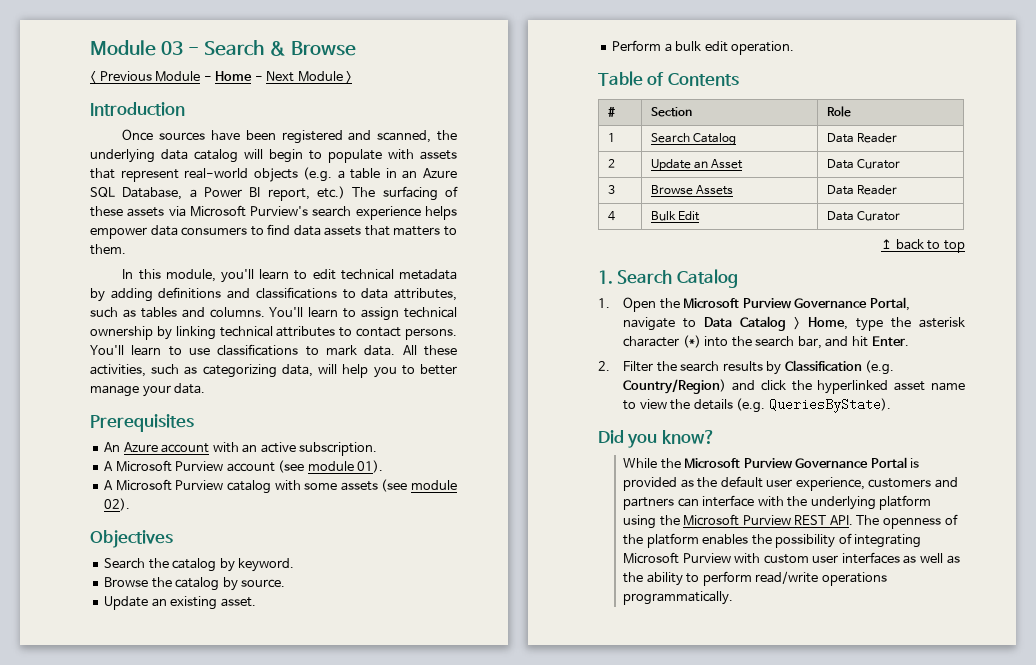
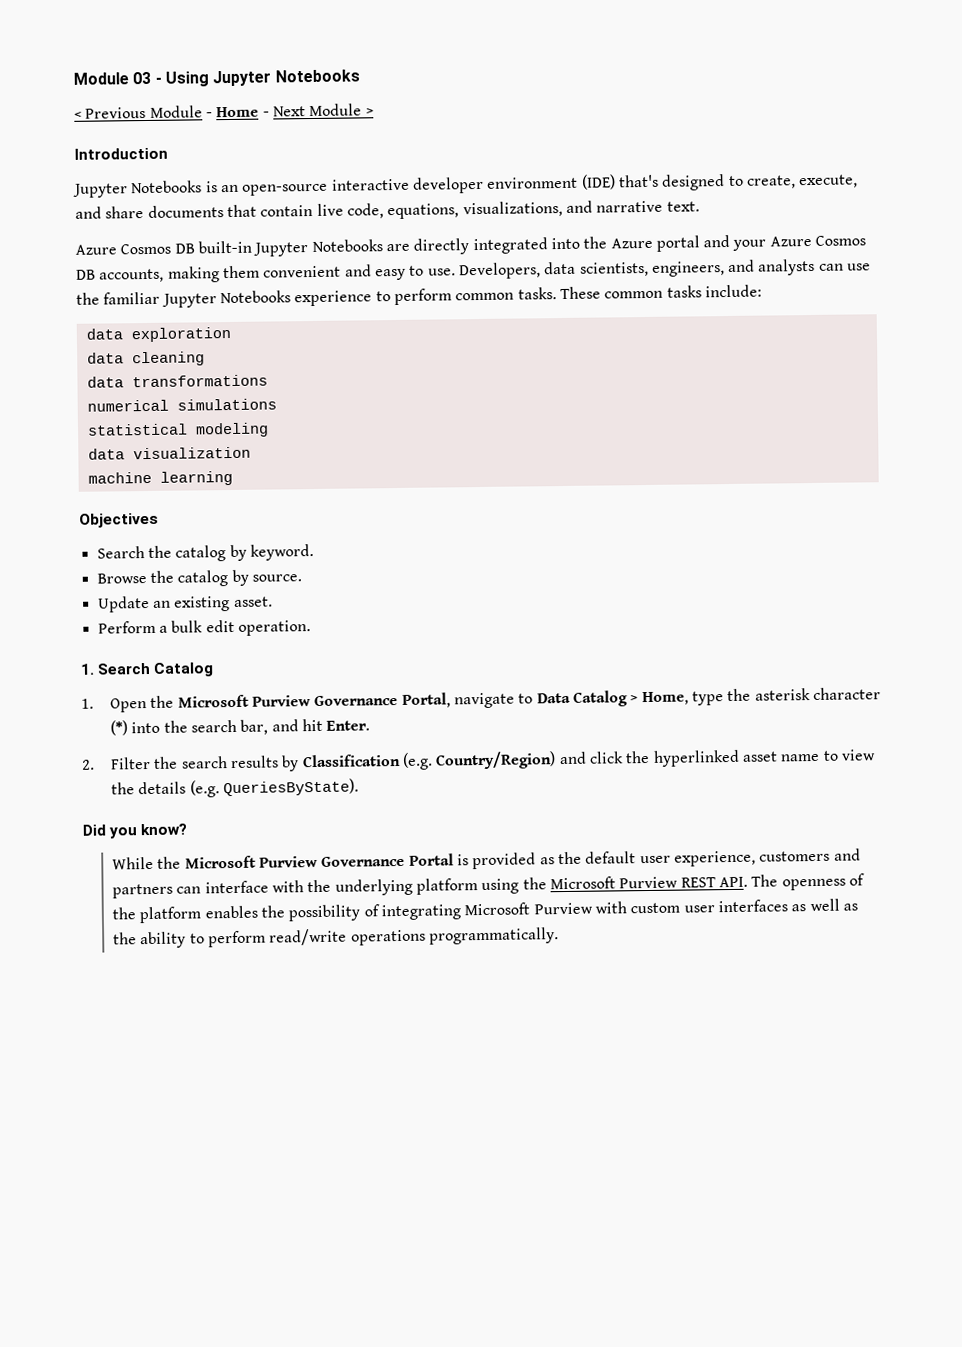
- Module 03 - Search & Browse
+ Module 03 - Using Jupyter Notebooks
- Once sources have been registered and scanned, the underlying data catalog will begin to populate with assets that represent real-world objects (e.g. a table in an Azure SQL Database, a Power BI report, etc.) The surfacing of these assets via Microsoft Purview's search experience helps empower data consumers to find data assets that matters to them.
- In this module, you'll learn to edit technical metadata by adding definitions and classifications to data attributes, such as tables and columns. You'll learn to assign technical ownership by linking technical attributes to contact persons. You'll learn to use classifications to mark data. All these activities, such as categorizing data, will help you to better manage your data.
- Prerequisites
- An Azure account with an active subscription.
- A Microsoft Purview account (see module 01).
- A Microsoft Purview catalog with some assets (see module 02).
+ Jupyter Notebooks is an open-source interactive developer environment (IDE) that's designed to create, execute, and share documents that contain live code, equations, visualizations, and narrative text.
+ Azure Cosmos DB built-in Jupyter Notebooks are directly integrated into the Azure portal and your Azure Cosmos DB accounts, making them convenient and easy to use. Developers, data scientists, engineers, and analysts can use the familiar Jupyter Notebooks experience to perform common tasks. These common tasks include:
+ data exploration
+ data cleaning
+ data transformations
+ numerical simulations
+ statistical modeling
+ data visualization
+ machine learning
- Table of Contents
- # | Section | Role
- 1 | Search Catalog | Data Reader
- 2 | Update an Asset | Data Curator
- 3 | Browse Assets | Data Reader
- 4 | Bulk Edit | Data Curator
- ↥ back to top

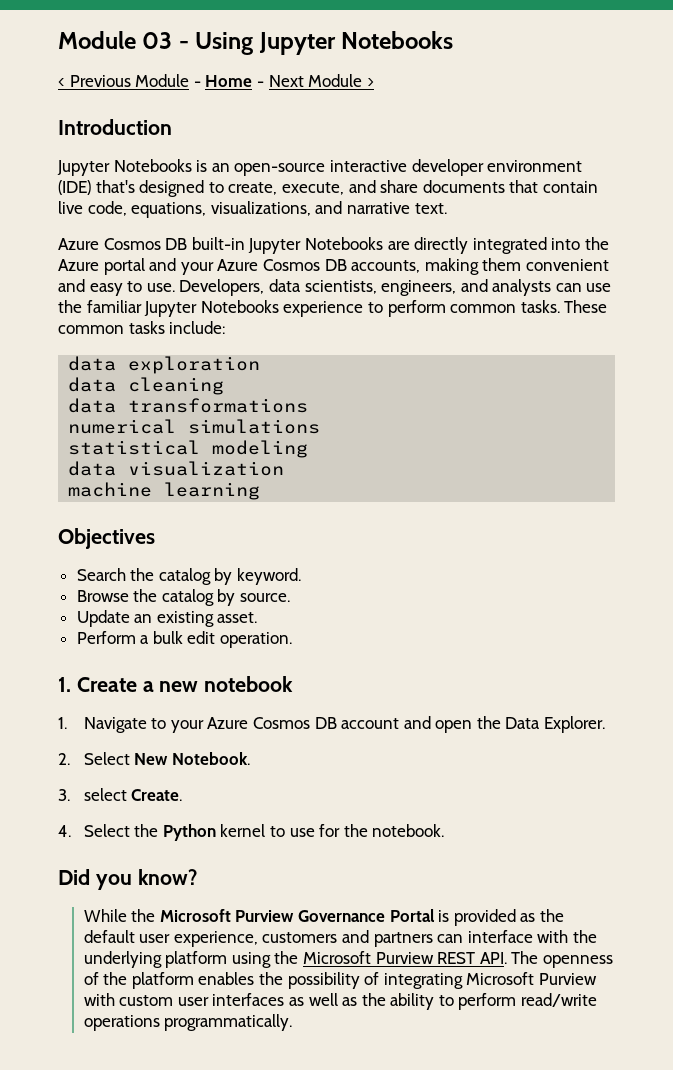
- 1. Search Catalog
- 1. Open the Microsoft Purview Governance Portal, navigate to Data Catalog > Home, type the asterisk character (*) into the search bar, and hit Enter.
- 2. Filter the search results by Classification (e.g. Country/Region) and click the hyperlinked asset name to view the details (e.g. QueriesByState).
+ 1. Create a new notebook
+ 1. Navigate to your Azure Cosmos DB account and open the Data Explorer.
+ 2. Select New Notebook.
+ 3. select Create.
+ 4. Select the Python kernel to use for the notebook.

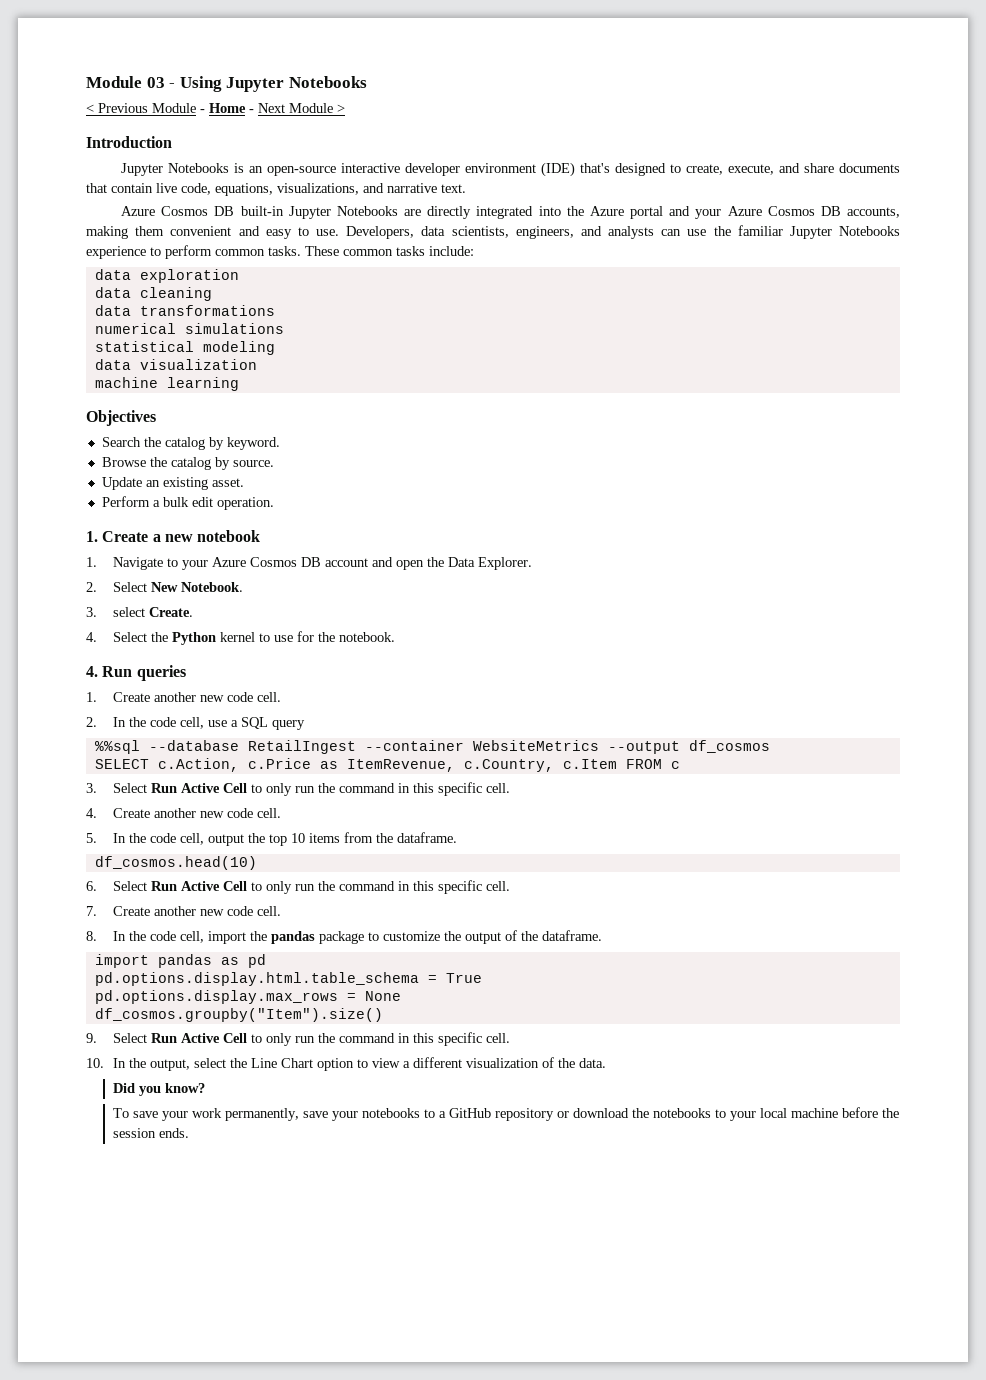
+ 4. Run queries
+ 1. Create another new code cell.
+ 2. In the code cell, use a SQL query
+ %%sql --database RetailIngest --container WebsiteMetrics --output df_cosmos
+ SELECT c.Action, c.Price as ItemRevenue, c.Country, c.Item FROM c
+ 3. Select Run Active Cell to only run the command in this specific cell.
+ 4. Create another new code cell.
+ 5. In the code cell, output the top 10 items from the dataframe.
+ df_cosmos.head(10)
+ 6. Select Run Active Cell to only run the command in this specific cell.
+ 7. Create another new code cell.
+ 8. In the code cell, import the pandas package to customize the output of the dataframe.
+ import pandas as pd
+ pd.options.display.html.table_schema = True
+ pd.options.display.max_rows = None
+ df_cosmos.groupby("Item").size()
+ 9. Select Run Active Cell to only run the command in this specific cell.
+ 10. In the output, select the Line Chart option to view a different visualization of the data.
  Did you know?
- While the Microsoft Purview Governance Portal is provided as the default user experience, customers and partners can interface with the underlying platform using the Microsoft Purview REST API. The openness of the platform enables the possibility of integrating Microsoft Purview with custom user interfaces as well as the ability to perform read/write operations programmatically.
+ To save your work permanently, save your notebooks to a GitHub repository or download the notebooks to your local machine before the session ends.

